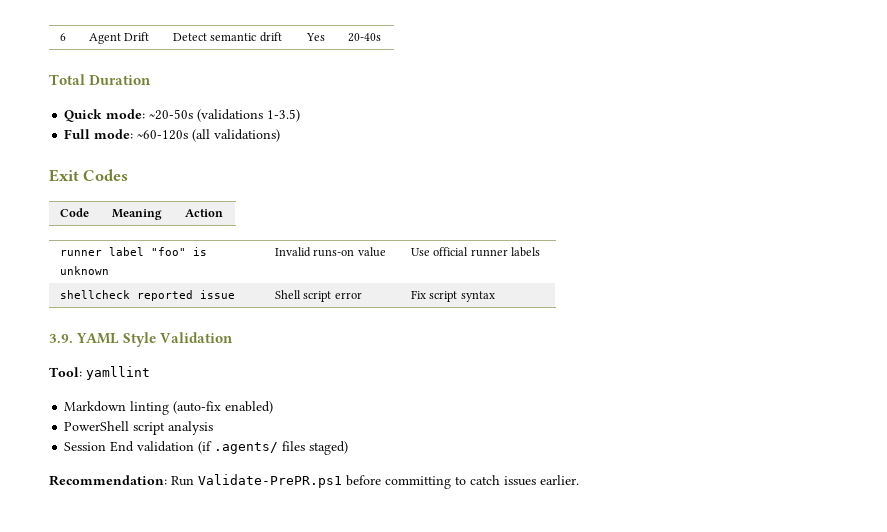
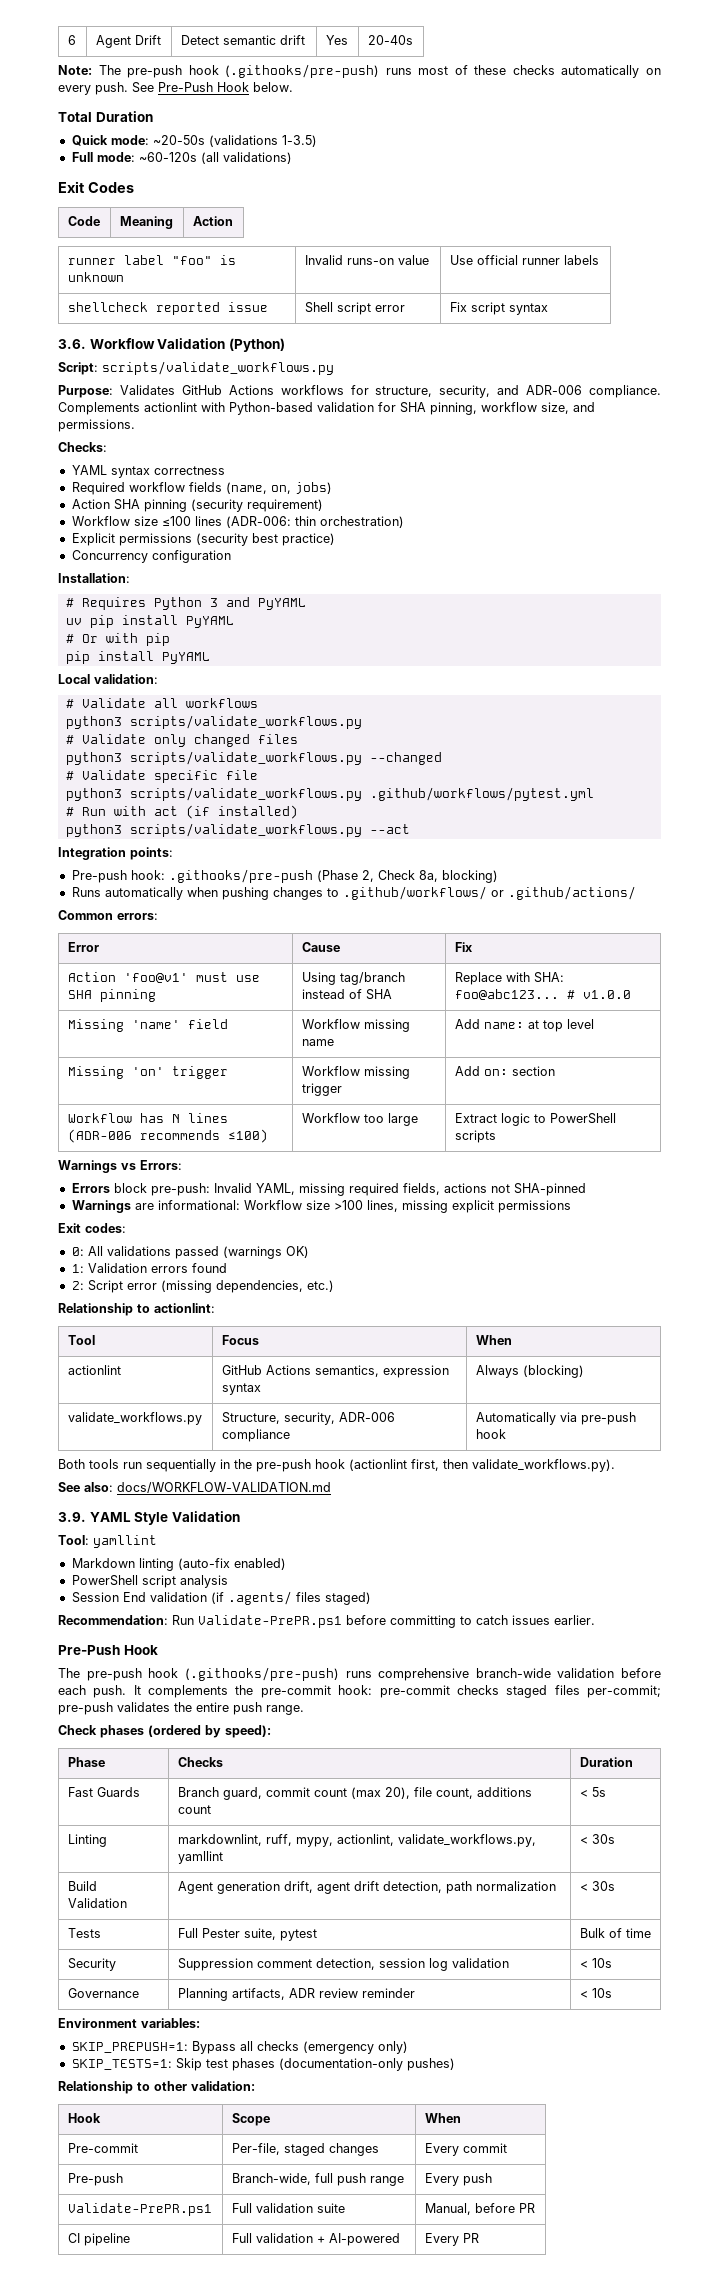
+ Note: The pre-push hook (.githooks/pre-push) runs most of these checks automatically on every push. See Pre-Push Hook below.
+ 3.6. Workflow Validation (Python)
+ Script: scripts/validate_workflows.py
+ Purpose: Validates GitHub Actions workflows for structure, security, and ADR-006 compliance. Complements actionlint with Python-based validation for SHA pinning, workflow size, and permissions.
+ Checks:
+ YAML syntax correctness
+ Required workflow fields (name, on, jobs)
+ Action SHA pinning (security requirement)
+ Workflow size ≤100 lines (ADR-006: thin orchestration)
+ Explicit permissions (security best practice)
+ Concurrency configuration
+ Installation:
+ # Requires Python 3 and PyYAML
+ uv pip install PyYAML
+ # Or with pip
+ pip install PyYAML
+ Local validation:
+ # Validate all workflows
+ python3 scripts/validate_workflows.py
+ # Validate only changed files
+ python3 scripts/validate_workflows.py --changed
+ # Validate specific file
+ python3 scripts/validate_workflows.py .github/workflows/pytest.yml
+ # Run with act (if installed)
+ python3 scripts/validate_workflows.py --act
+ Integration points:
+ Pre-push hook: .githooks/pre-push (Phase 2, Check 8a, blocking)
+ Runs automatically when pushing changes to .github/workflows/ or .github/actions/
+ Common errors:
+ Error | Cause | Fix
+ Action 'foo@v1' must use SHA pinning | Using tag/branch instead of SHA | Replace with SHA: foo@abc123... # v1.0.0
+ Missing 'name' field | Workflow missing name | Add name: at top level
+ Missing 'on' trigger | Workflow missing trigger | Add on: section
+ Workflow has N lines (ADR-006 recommends ≤100) | Workflow too large | Extract logic to PowerShell scripts
+ Warnings vs Errors:
+ Errors block pre-push: Invalid YAML, missing required fields, actions not SHA-pinned
+ Warnings are informational: Workflow size >100 lines, missing explicit permissions
+ Exit codes:
+ 0: All validations passed (warnings OK)
+ 1: Validation errors found
+ 2: Script error (missing dependencies, etc.)
+ Relationship to actionlint:
+ Tool | Focus | When
+ actionlint | GitHub Actions semantics, expression syntax | Always (blocking)
+ validate_workflows.py | Structure, security, ADR-006 compliance | Automatically via pre-push hook
+ Both tools run sequentially in the pre-push hook (actionlint first, then validate_workflows.py).
+ See also: docs/WORKFLOW-VALIDATION.md
  Recommendation: Run Validate-PrePR.ps1 before committing to catch issues earlier.
+ Pre-Push Hook
+ The pre-push hook (.githooks/pre-push) runs comprehensive branch-wide validation before each push. It complements the pre-commit hook: pre-commit checks staged files per-commit; pre-push validates the entire push range.
+ Check phases (ordered by speed):
+ Phase | Checks | Duration
+ Fast Guards | Branch guard, commit count (max 20), file count, additions count | < 5s
+ Linting | markdownlint, ruff, mypy, actionlint, validate_workflows.py, yamllint | < 30s
+ Build Validation | Agent generation drift, agent drift detection, path normalization | < 30s
+ Tests | Full Pester suite, pytest | Bulk of time
+ Security | Suppression comment detection, session log validation | < 10s
+ Governance | Planning artifacts, ADR review reminder | < 10s
+ Environment variables:
+ SKIP_PREPUSH=1: Bypass all checks (emergency only)
+ SKIP_TESTS=1: Skip test phases (documentation-only pushes)
+ Relationship to other validation:
+ Hook | Scope | When
+ Pre-commit | Per-file, staged changes | Every commit
+ Pre-push | Branch-wide, full push range | Every push
+ Validate-PrePR.ps1 | Full validation suite | Manual, before PR
+ CI pipeline | Full validation + AI-powered | Every PR

